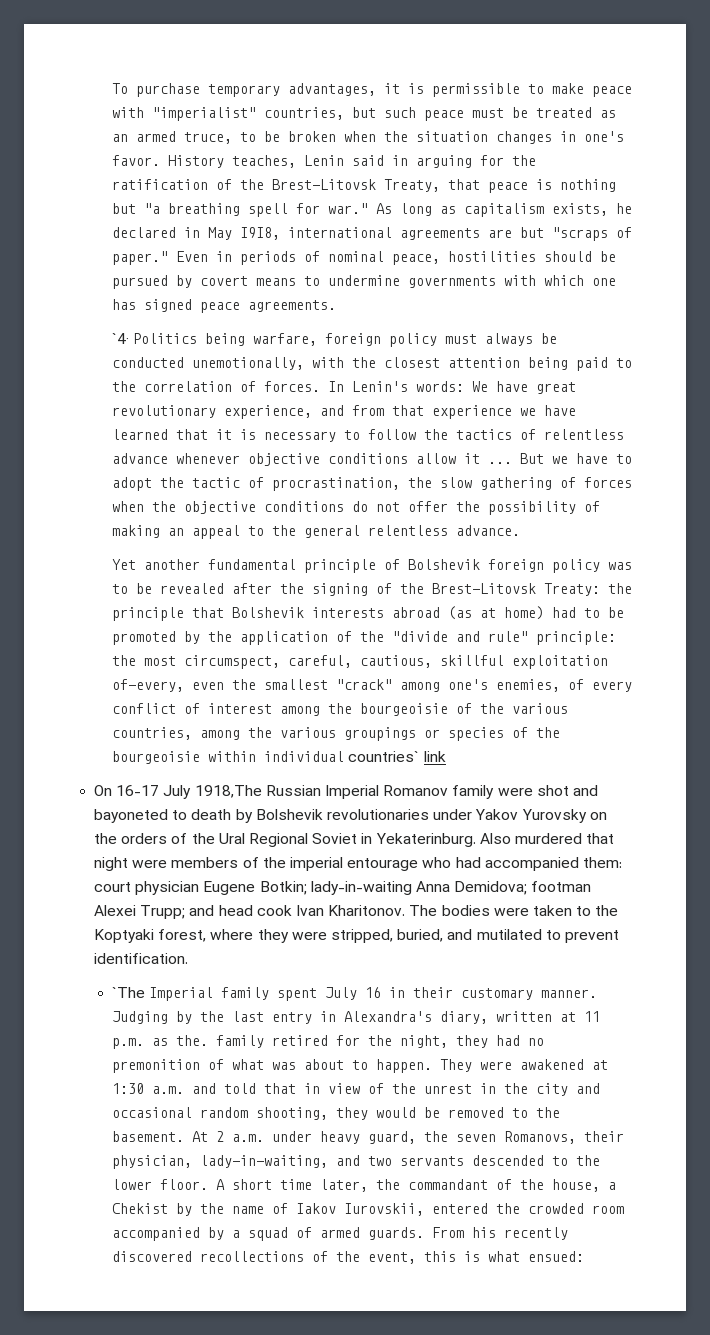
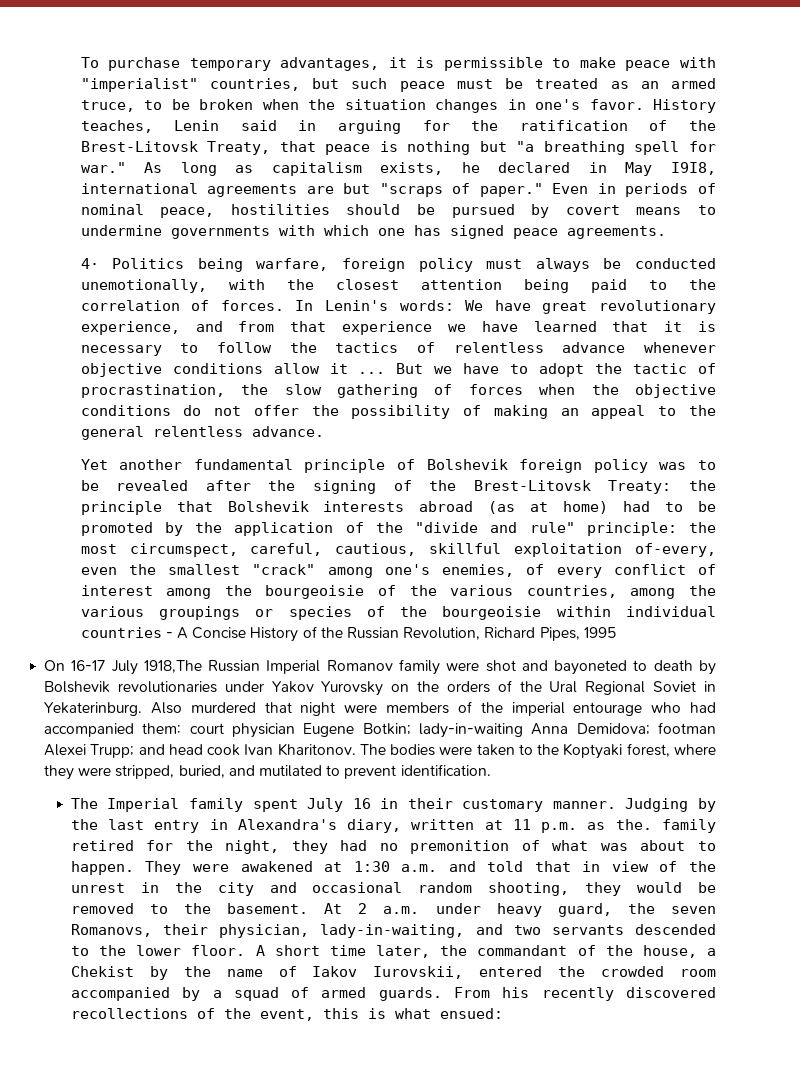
- `4· Politics being warfare, foreign policy must always be conducted unemotionally, with the closest attention being paid to the correlation of forces.
+ 4· Politics being warfare, foreign policy must always be conducted unemotionally, with the closest attention being paid to the correlation of forces.
- the most circumspect, careful, cautious, skillful exploitation of-every, even the smallest "crack" among one's enemies, of every conflict of interest among the bourgeoisie of the various countries, among the various groupings or species of the bourgeoisie within individual countries` link
+ the most circumspect, careful, cautious, skillful exploitation of-every, even the smallest "crack" among one's enemies, of every conflict of interest among the bourgeoisie of the various countries, among the various groupings or species of the bourgeoisie within individual countries - A Concise History of the Russian Revolution, Richard Pipes, 1995
- `The Imperial family spent July 16 in their customary manner.
+ The Imperial family spent July 16 in their customary manner.

